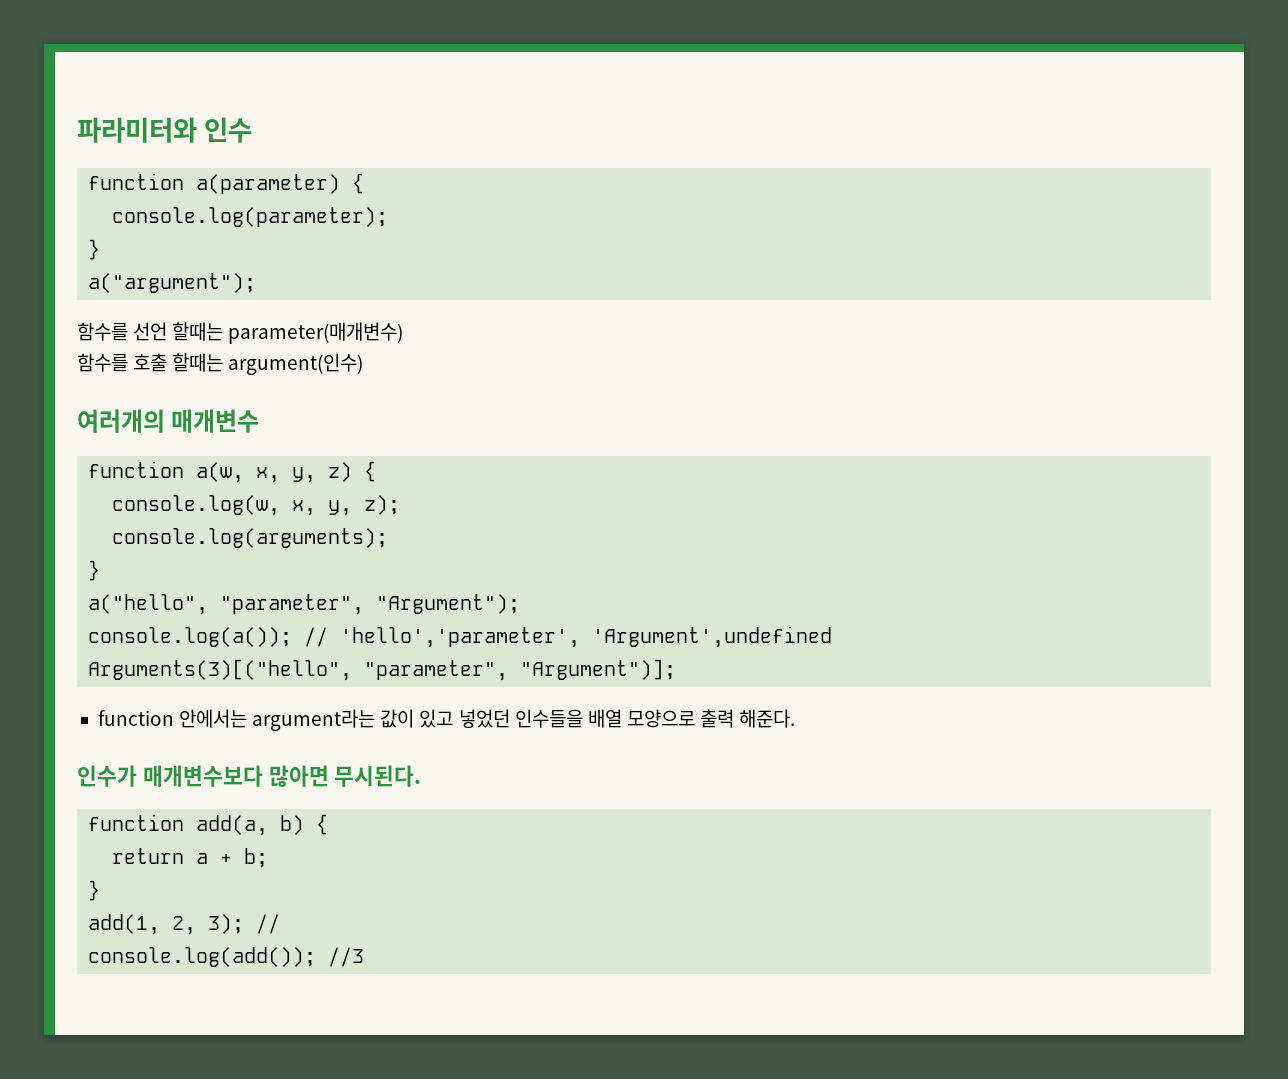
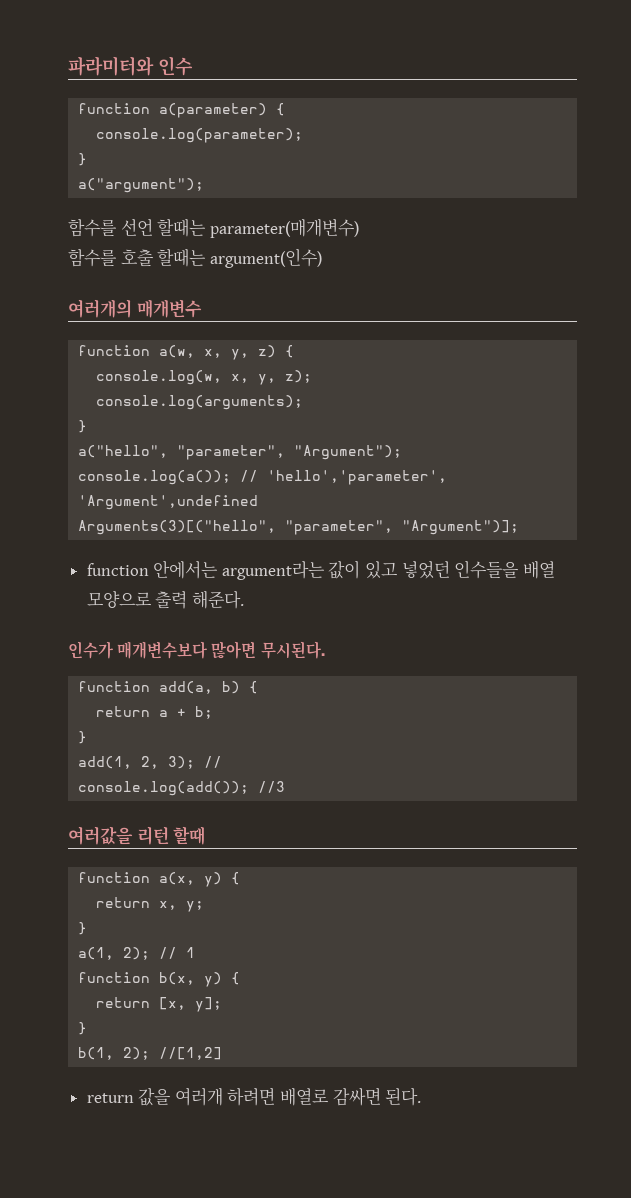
+ 여러값을 리턴 할때
+ function a(x, y) {
+ return x, y;
+ }
+ a(1, 2); // 1
+ function b(x, y) {
+ return [x, y];
+ }
+ b(1, 2); //[1,2]
+ return 값을 여러개 하려면 배열로 감싸면 된다.

